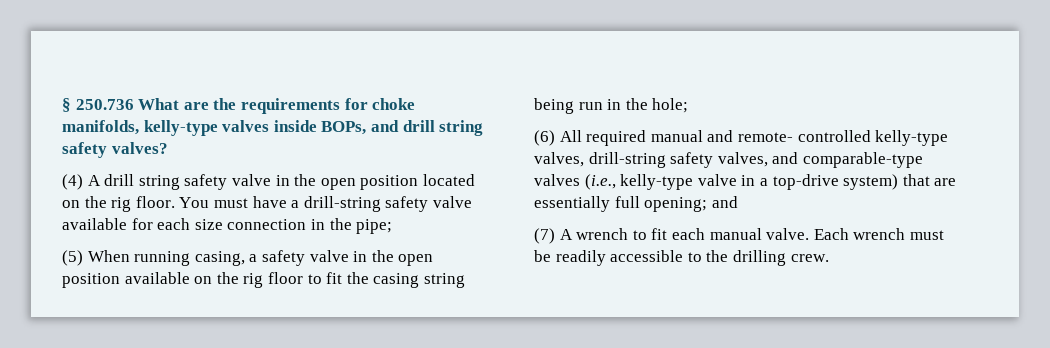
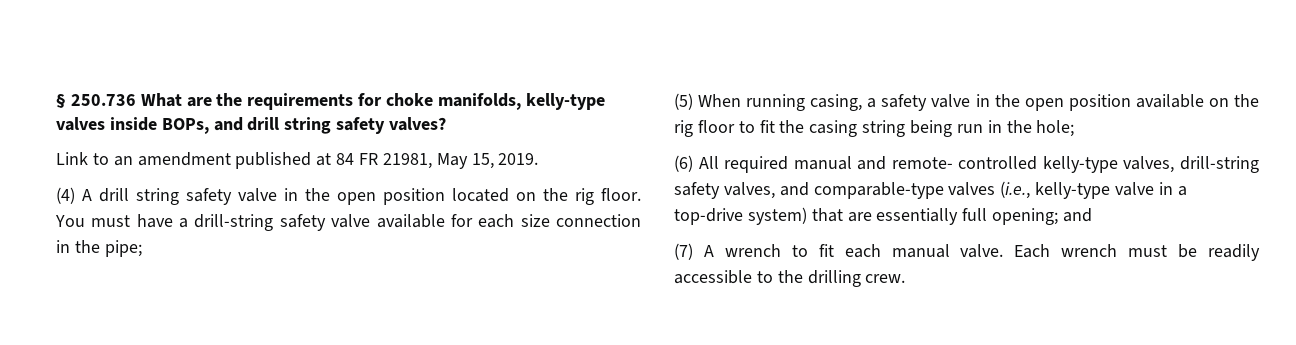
+ Link to an amendment published at 84 FR 21981, May 15, 2019.

